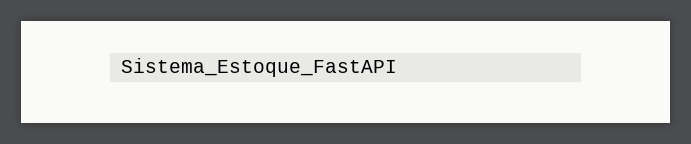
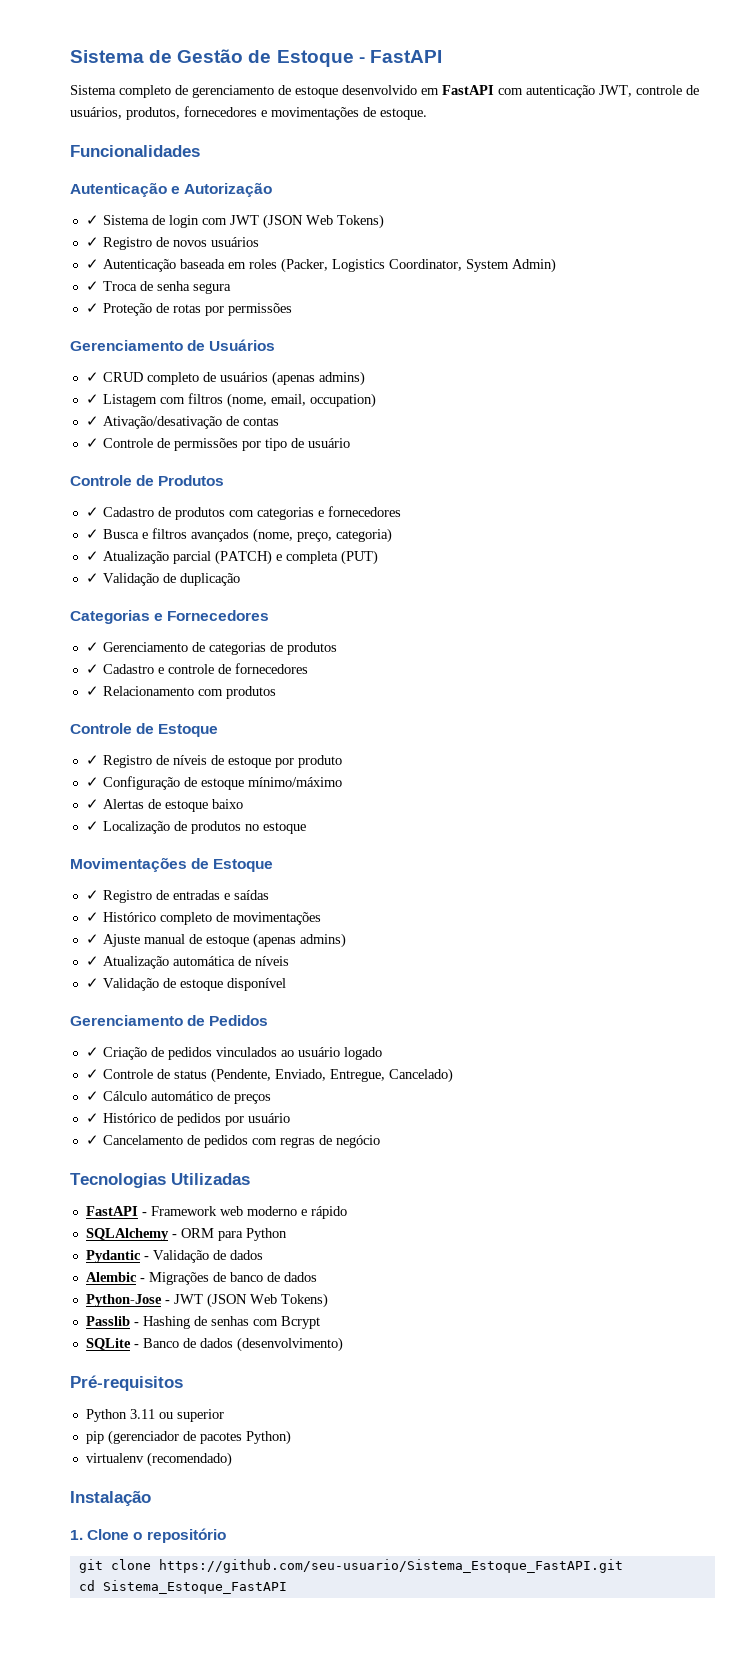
- Sistema_Estoque_FastAPI
+ Sistema de Gestão de Estoque - FastAPI
+ Sistema completo de gerenciamento de estoque desenvolvido em FastAPI com autenticação JWT, controle de usuários, produtos, fornecedores e movimentações de estoque.
+ Funcionalidades
+ Autenticação e Autorização
+ ✓ Sistema de login com JWT (JSON Web Tokens)
+ ✓ Registro de novos usuários
+ ✓ Autenticação baseada em roles (Packer, Logistics Coordinator, System Admin)
+ ✓ Troca de senha segura
+ ✓ Proteção de rotas por permissões
+ Gerenciamento de Usuários
+ ✓ CRUD completo de usuários (apenas admins)
+ ✓ Listagem com filtros (nome, email, occupation)
+ ✓ Ativação/desativação de contas
+ ✓ Controle de permissões por tipo de usuário
+ Controle de Produtos
+ ✓ Cadastro de produtos com categorias e fornecedores
+ ✓ Busca e filtros avançados (nome, preço, categoria)
+ ✓ Atualização parcial (PATCH) e completa (PUT)
+ ✓ Validação de duplicação
+ Categorias e Fornecedores
+ ✓ Gerenciamento de categorias de produtos
+ ✓ Cadastro e controle de fornecedores
+ ✓ Relacionamento com produtos
+ Controle de Estoque
+ ✓ Registro de níveis de estoque por produto
+ ✓ Configuração de estoque mínimo/máximo
+ ✓ Alertas de estoque baixo
+ ✓ Localização de produtos no estoque
+ Movimentações de Estoque
+ ✓ Registro de entradas e saídas
+ ✓ Histórico completo de movimentações
+ ✓ Ajuste manual de estoque (apenas admins)
+ ✓ Atualização automática de níveis
+ ✓ Validação de estoque disponível
+ Gerenciamento de Pedidos
+ ✓ Criação de pedidos vinculados ao usuário logado
+ ✓ Controle de status (Pendente, Enviado, Entregue, Cancelado)
+ ✓ Cálculo automático de preços
+ ✓ Histórico de pedidos por usuário
+ ✓ Cancelamento de pedidos com regras de negócio
+ Tecnologias Utilizadas
+ FastAPI - Framework web moderno e rápido
+ SQLAlchemy - ORM para Python
+ Pydantic - Validação de dados
+ Alembic - Migrações de banco de dados
+ Python-Jose - JWT (JSON Web Tokens)
+ Passlib - Hashing de senhas com Bcrypt
+ SQLite - Banco de dados (desenvolvimento)
+ Pré-requisitos
+ Python 3.11 ou superior
+ pip (gerenciador de pacotes Python)
+ virtualenv (recomendado)
+ Instalação
+ 1. Clone o repositório
+ git clone https://github.com/seu-usuario/Sistema_Estoque_FastAPI.git
+ cd Sistema_Estoque_FastAPI

